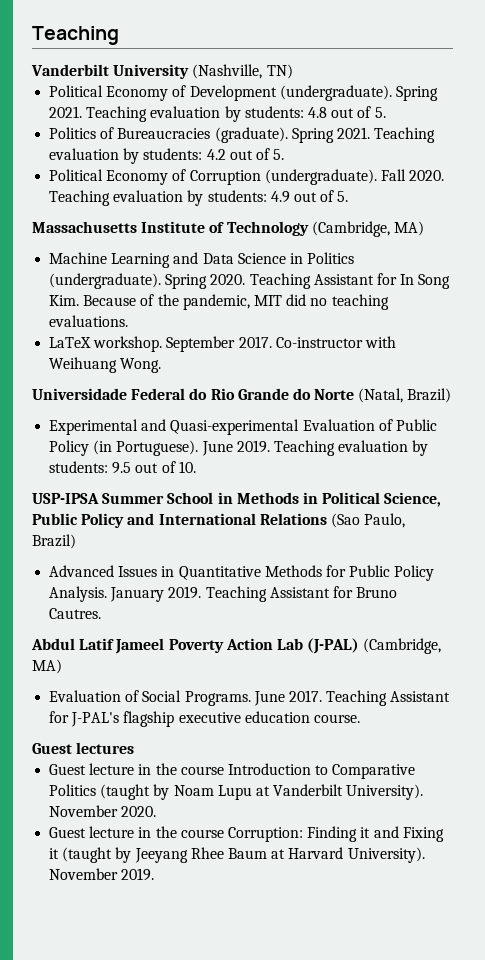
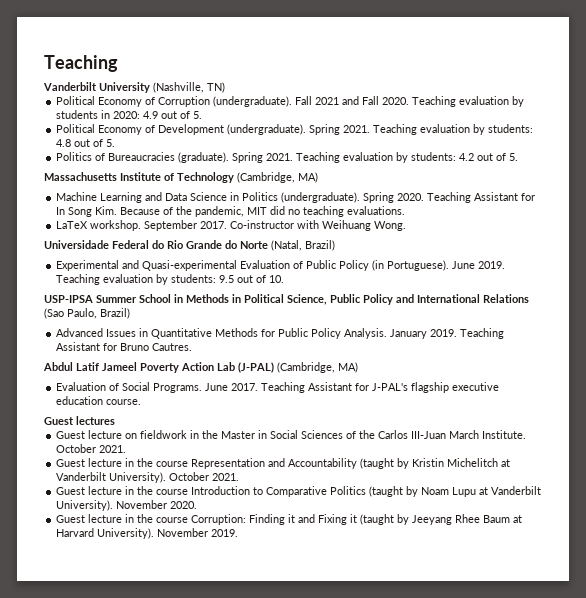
+ Political Economy of Corruption (undergraduate). Fall 2021 and Fall 2020. Teaching evaluation by students in 2020: 4.9 out of 5.
- Political Economy of Corruption (undergraduate). Fall 2020. Teaching evaluation by students: 4.9 out of 5.
+ Guest lecture on fieldwork in the Master in Social Sciences of the Carlos III-Juan March Institute. October 2021.
+ Guest lecture in the course Representation and Accountability (taught by Kristin Michelitch at Vanderbilt University). October 2021.

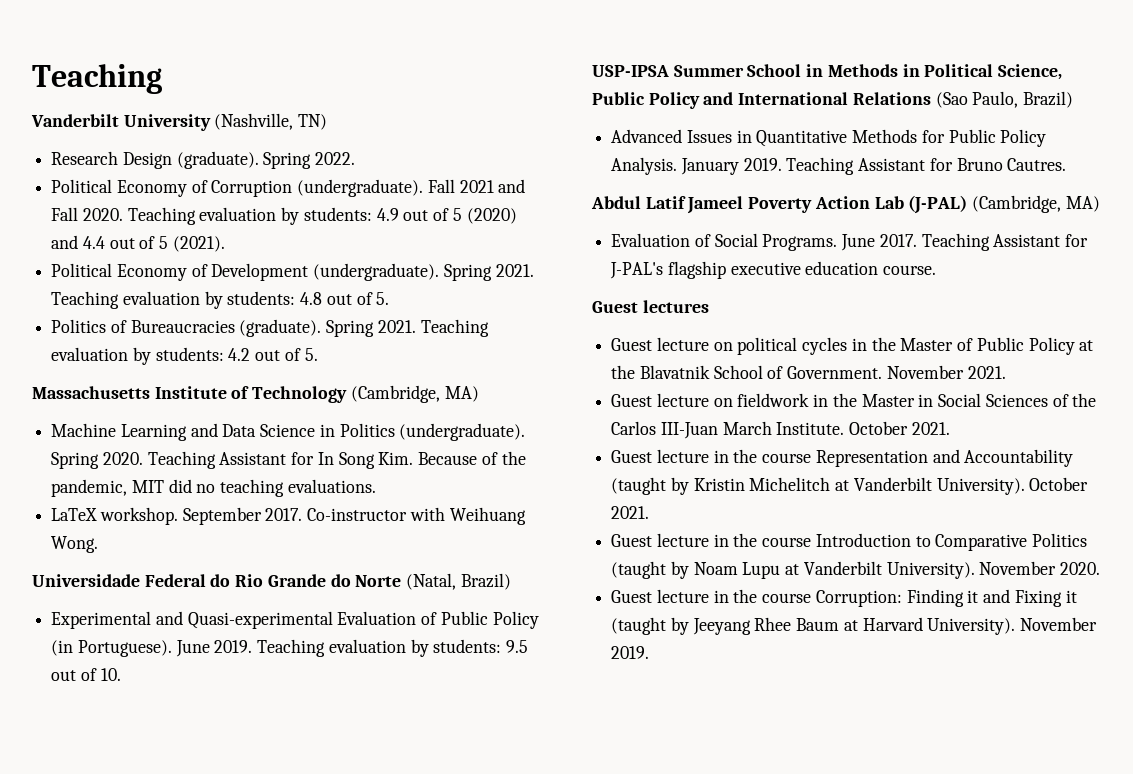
+ Research Design (graduate). Spring 2022.
- Teaching evaluation by students in 2020: 4.9 out of 5.
+ Teaching evaluation by students: 4.9 out of 5 (2020) and 4.4 out of 5 (2021).
+ Guest lecture on political cycles in the Master of Public Policy at the Blavatnik School of Government. November 2021.

